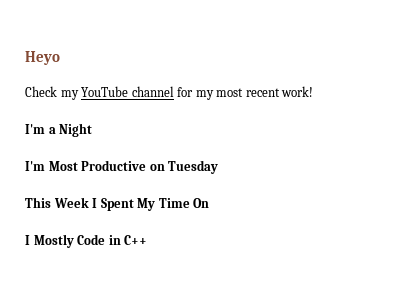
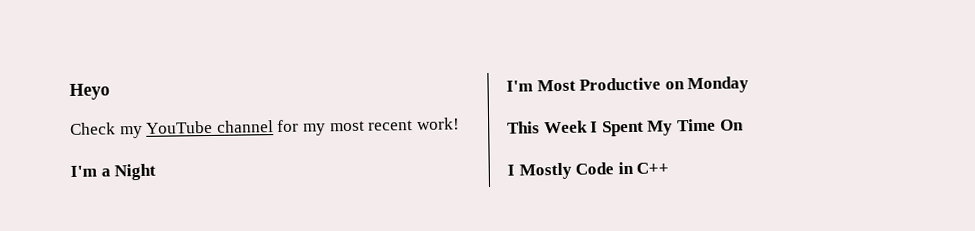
- I'm Most Productive on Tuesday
+ I'm Most Productive on Monday

